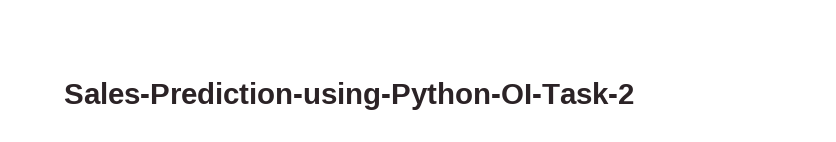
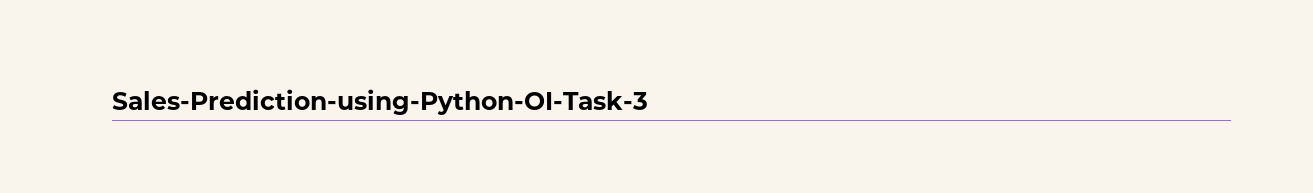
- Sales-Prediction-using-Python-OI-Task-2
+ Sales-Prediction-using-Python-OI-Task-3

